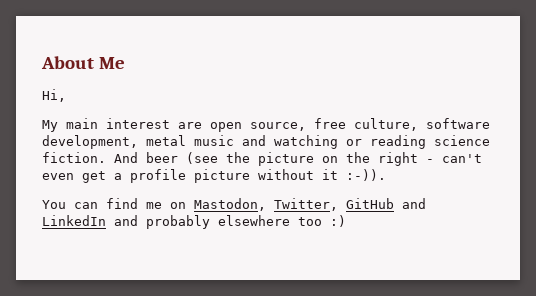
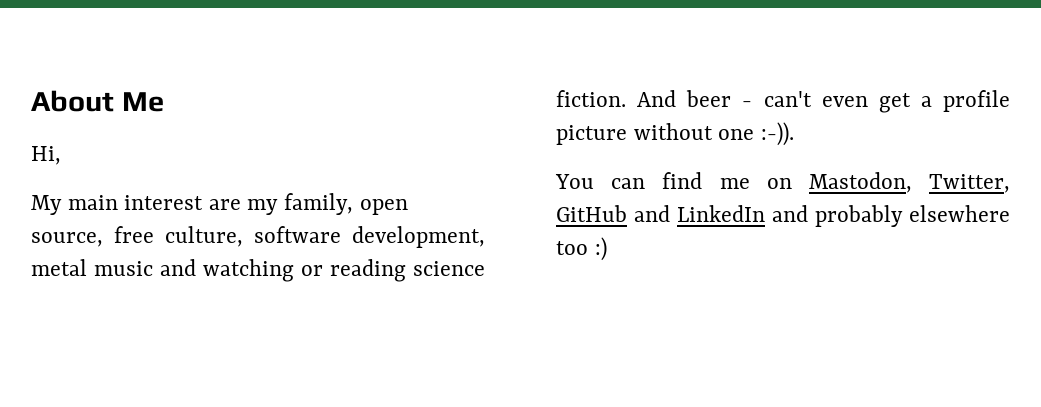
- My main interest are open source, free culture, software development, metal music and watching or reading science fiction.
+ My main interest are my family, open source, free culture, software development, metal music and watching or reading science fiction.
- And beer (see the picture on the right - can't even get a profile picture without it :-)).
+ And beer - can't even get a profile picture without one :-)).

